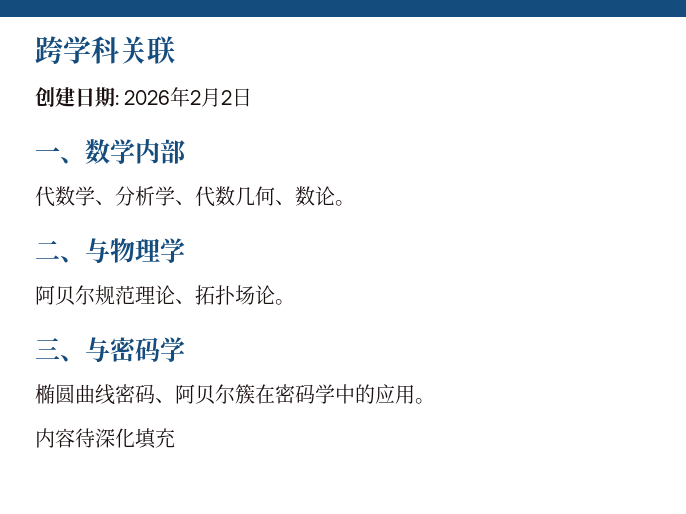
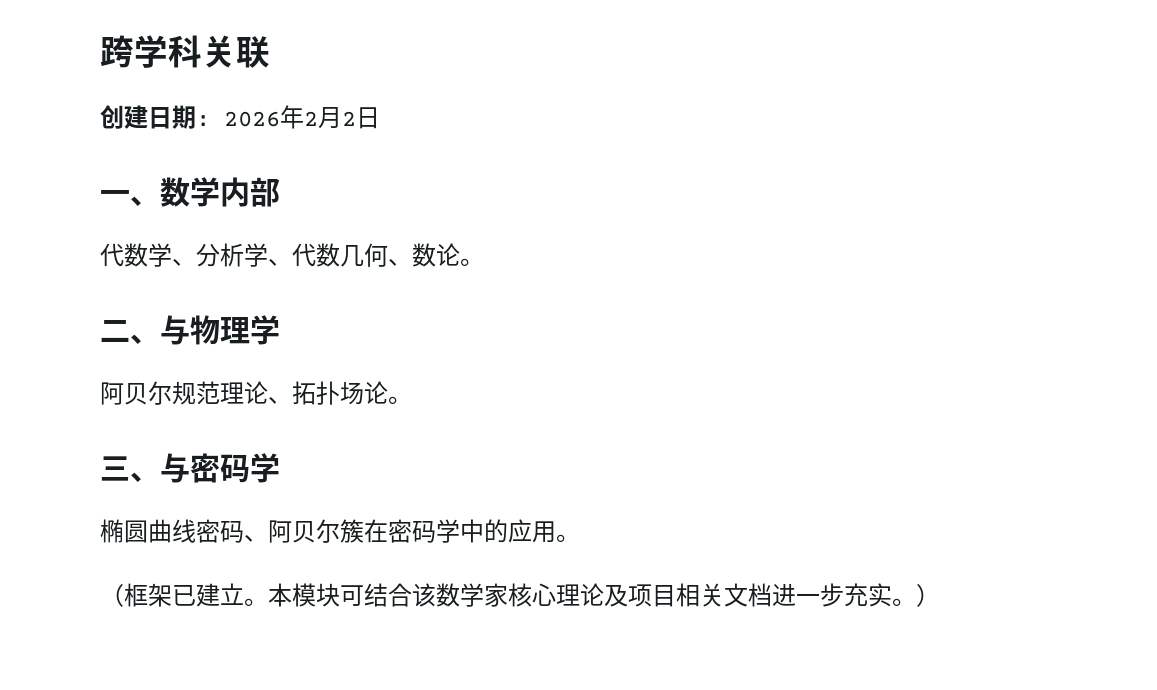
- 内容待深化填充
+ （框架已建立。本模块可结合该数学家核心理论及项目相关文档进一步充实。）

